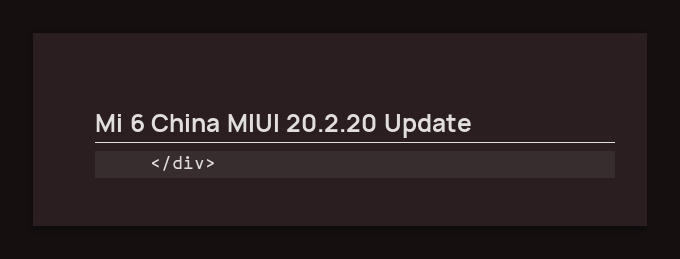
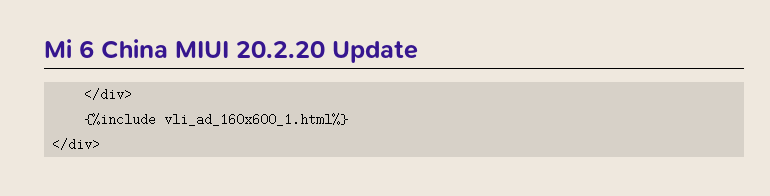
+ {%include vli_ad_160x600_1.html%}
+ </div>

